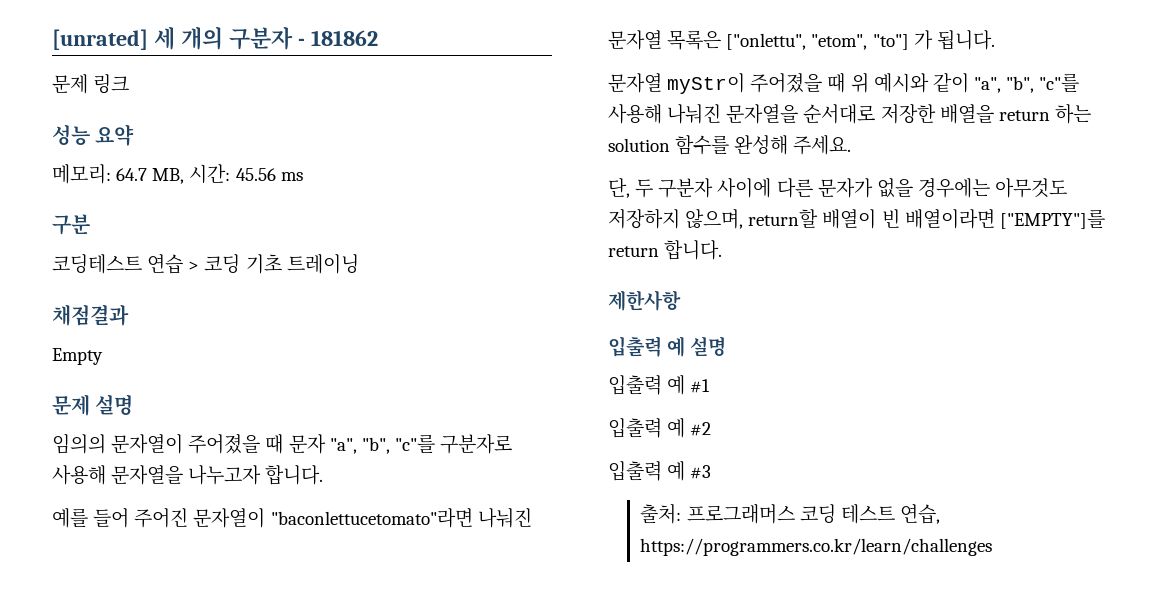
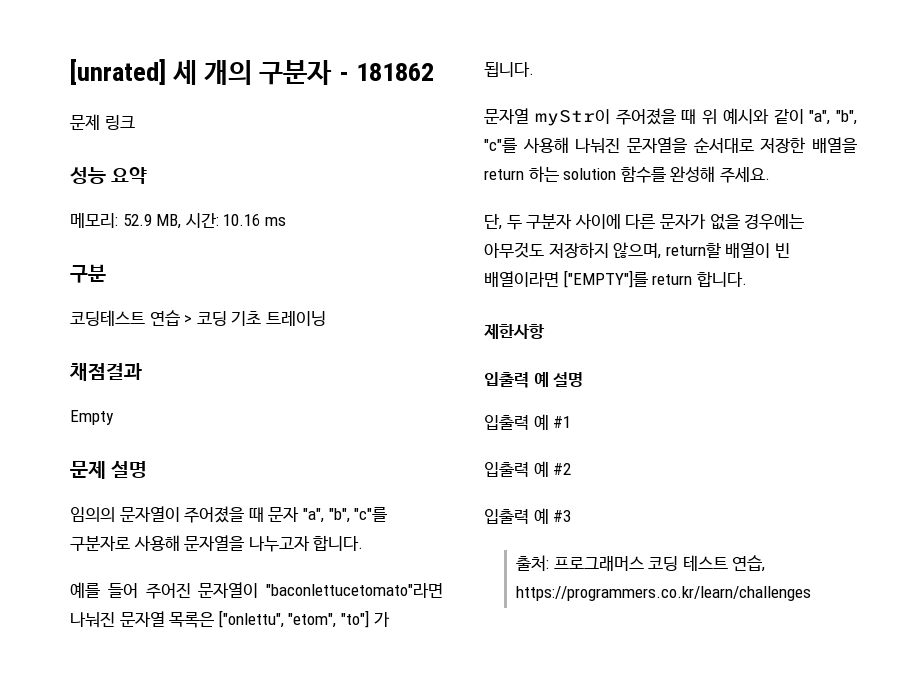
- 메모리: 64.7 MB, 시간: 45.56 ms
+ 메모리: 52.9 MB, 시간: 10.16 ms

